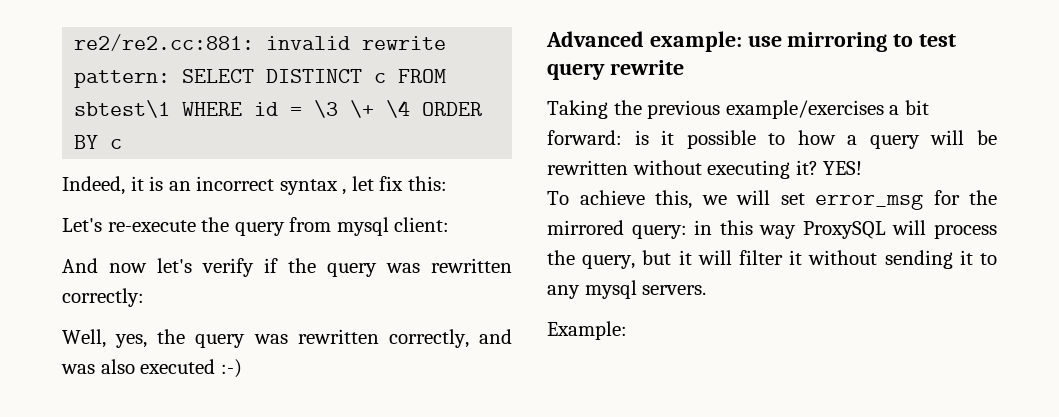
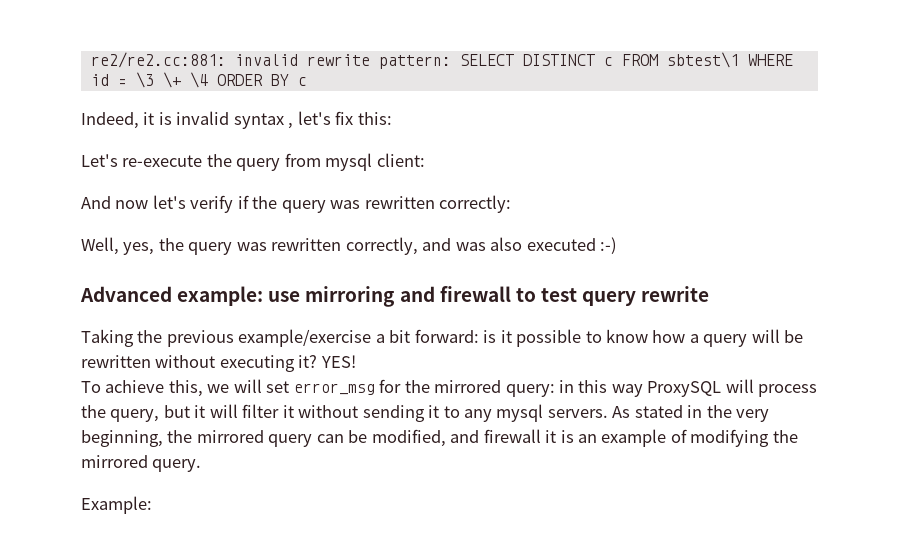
- Indeed, it is an incorrect syntax , let fix this:
+ Indeed, it is invalid syntax , let's fix this:
- Advanced example: use mirroring to test query rewrite
+ Advanced example: use mirroring and firewall to test query rewrite
- Taking the previous example/exercises a bit forward: is it possible to how a query will be rewritten without executing it?
+ Taking the previous example/exercise a bit forward: is it possible to know how a query will be rewritten without executing it?
+ As stated in the very beginning, the mirrored query can be modified, and firewall it is an example of modifying the mirrored query.

